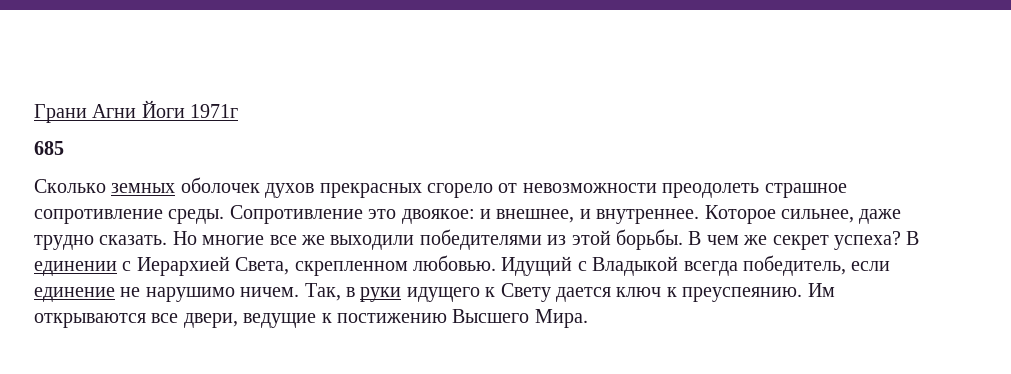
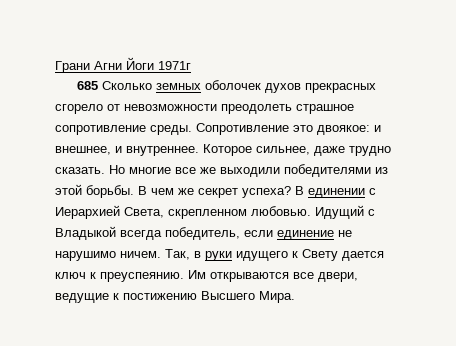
- 685
- Сколько земных оболочек духов прекрасных сгорело от невозможности преодолеть страшное сопротивление среды.
+ 685 Сколько земных оболочек духов прекрасных сгорело от невозможности преодолеть страшное сопротивление среды.

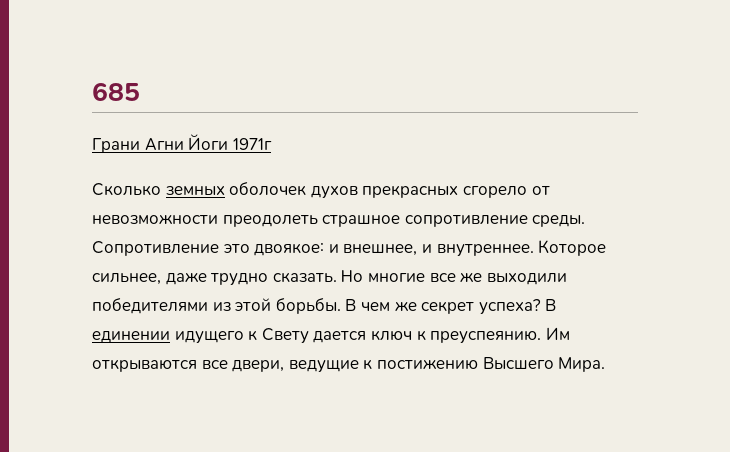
+ 685
- 685 Сколько земных оболочек духов прекрасных сгорело от невозможности преодолеть страшное сопротивление среды.
+ Сколько земных оболочек духов прекрасных сгорело от невозможности преодолеть страшное сопротивление среды.
- В единении с Иерархией Света, скрепленном любовью. Идущий с Владыкой всегда победитель, если единение не нарушимо ничем. Так, в руки идущего к Свету дается ключ к преуспеянию.
+ В единении идущего к Свету дается ключ к преуспеянию.

